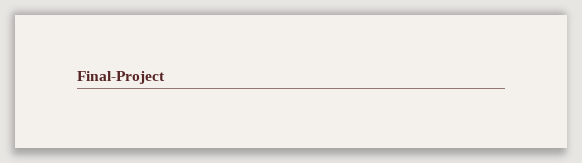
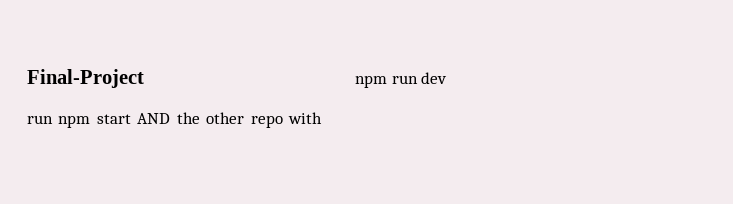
+ run npm start AND the other repo with npm run dev

